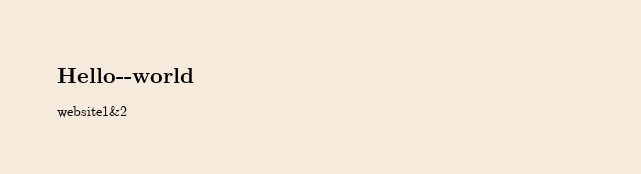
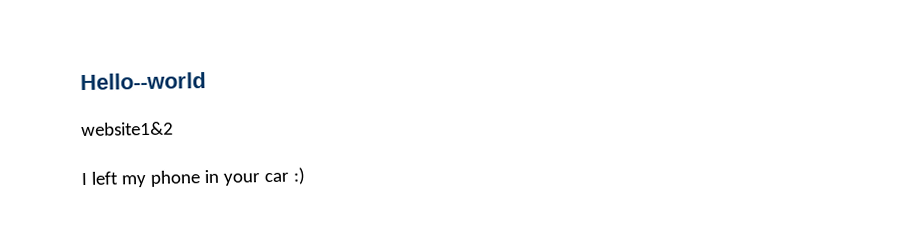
+ I left my phone in your car :)

